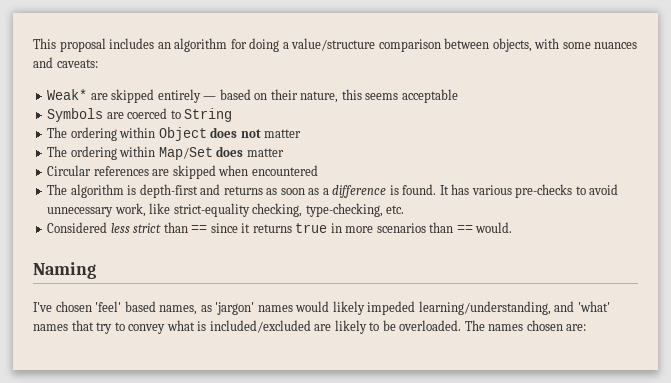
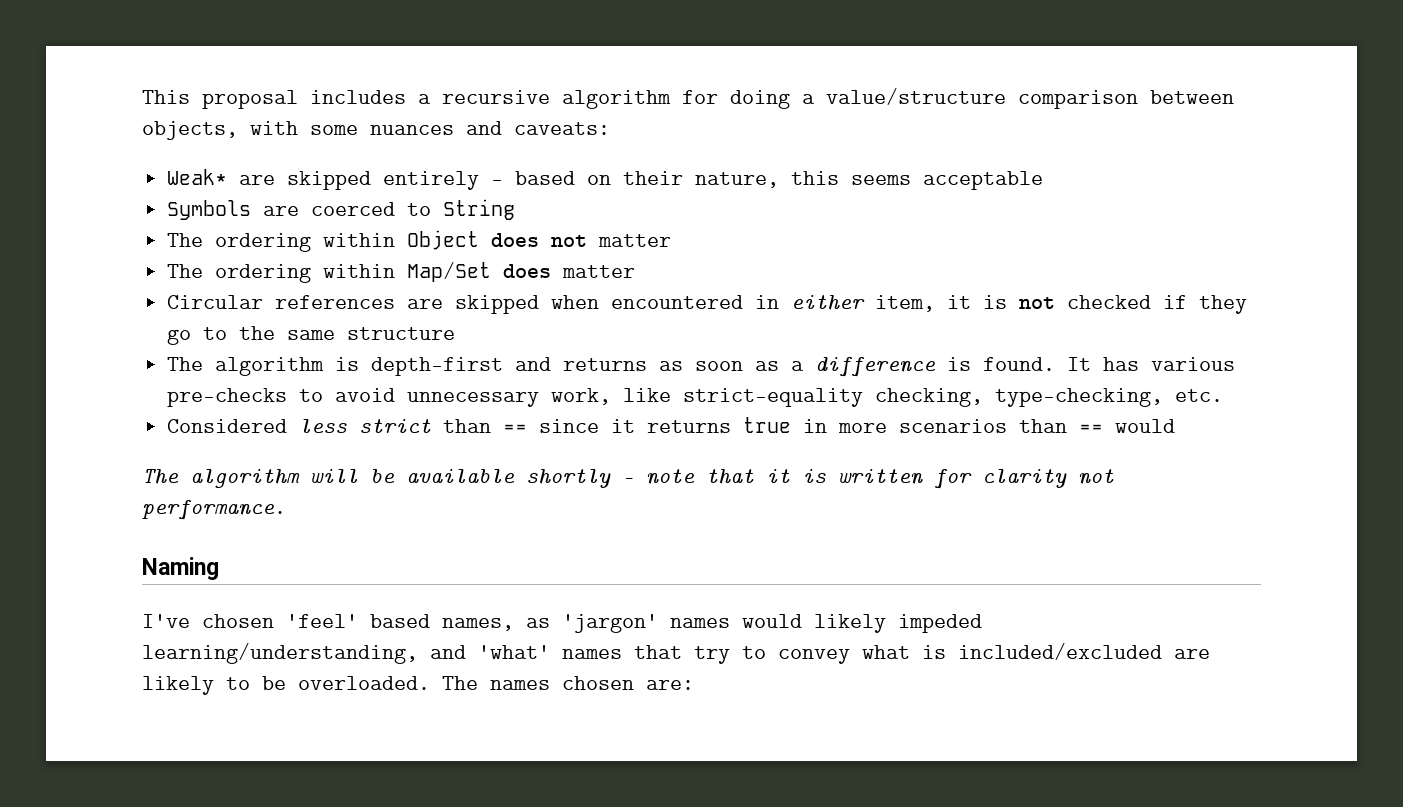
- This proposal includes an algorithm for doing a value/structure comparison between objects, with some nuances and caveats:
+ This proposal includes a recursive algorithm for doing a value/structure comparison between objects, with some nuances and caveats:
- Circular references are skipped when encountered
+ Circular references are skipped when encountered in either item, it is not checked if they go to the same structure
- Considered less strict than == since it returns true in more scenarios than == would.
+ Considered less strict than == since it returns true in more scenarios than == would
+ The algorithm will be available shortly — note that it is written for clarity not performance.

